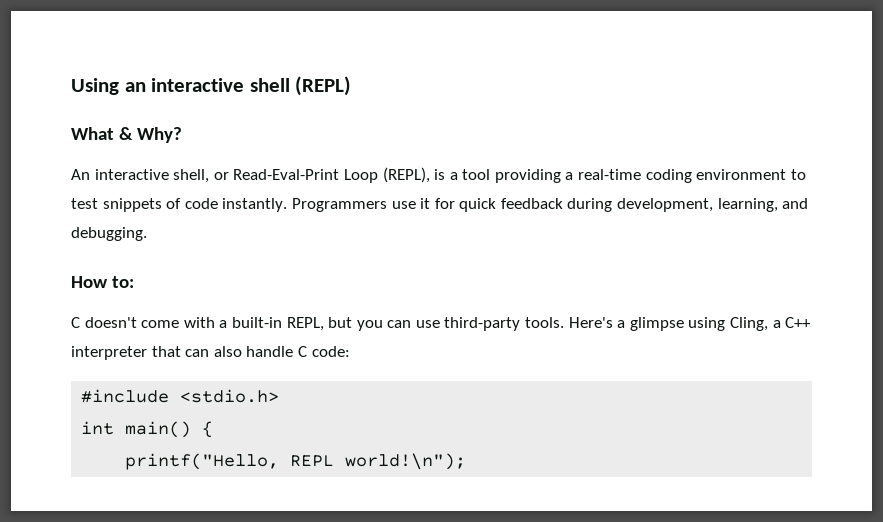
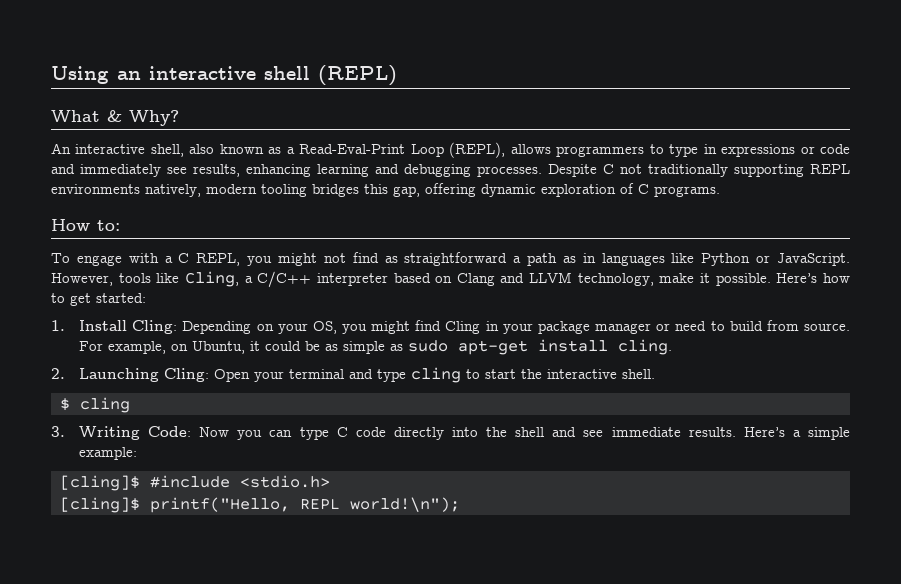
- An interactive shell, or Read-Eval-Print Loop (REPL), is a tool providing a real-time coding environment to test snippets of code instantly. Programmers use it for quick feedback during development, learning, and debugging.
+ An interactive shell, also known as a Read-Eval-Print Loop (REPL), allows programmers to type in expressions or code and immediately see results, enhancing learning and debugging processes. Despite C not traditionally supporting REPL environments natively, modern tooling bridges this gap, offering dynamic exploration of C programs.
  How to:
- C doesn't come with a built-in REPL, but you can use third-party tools. Here's a glimpse using Cling, a C++ interpreter that can also handle C code:
- #include <stdio.h>
+ To engage with a C REPL, you might not find as straightforward a path as in languages like Python or JavaScript. However, tools like Cling, a C/C++ interpreter based on Clang and LLVM technology, make it possible. Here’s how to get started:
+ 1. Install Cling: Depending on your OS, you might find Cling in your package manager or need to build from source. For example, on Ubuntu, it could be as simple as sudo apt-get install cling.
+ 2. Launching Cling: Open your terminal and type cling to start the interactive shell.
+ $ cling
+ 3. Writing Code: Now you can type C code directly into the shell and see immediate results. Here’s a simple example:
+ [cling]$ #include <stdio.h>
- int main() {
- printf("Hello, REPL world!\n");
+ [cling]$ printf("Hello, REPL world!\n");

